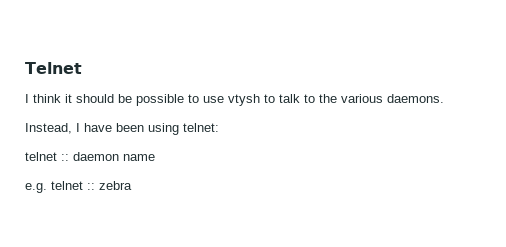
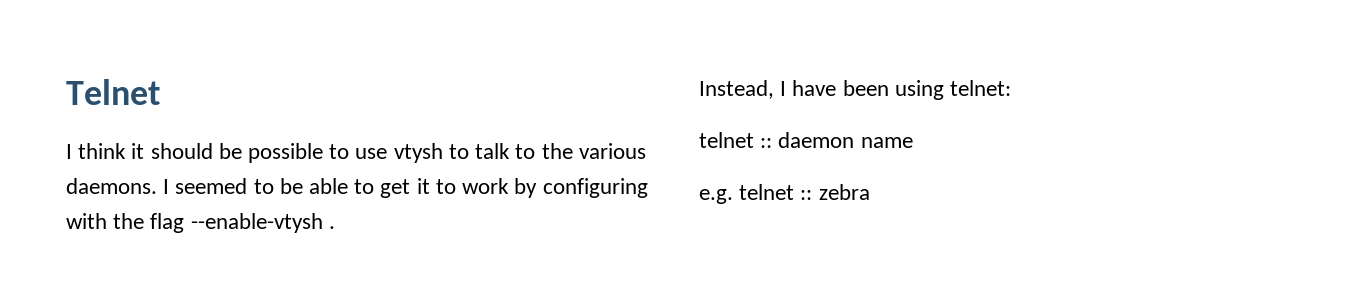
+ I seemed to be able to get it to work by configuring with the flag --enable-vtysh .

